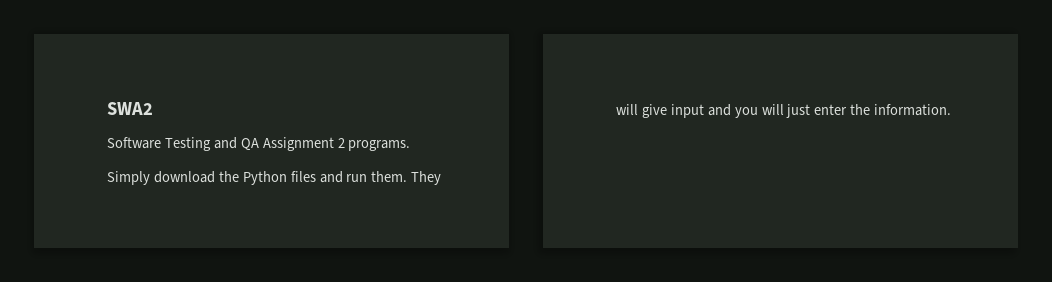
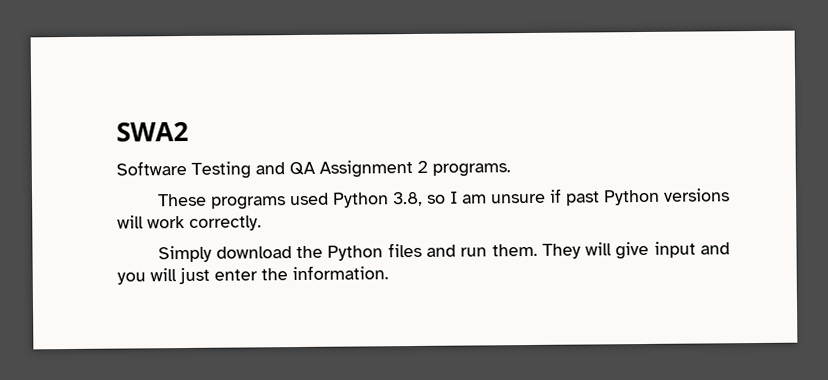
+ These programs used Python 3.8, so I am unsure if past Python versions will work correctly.

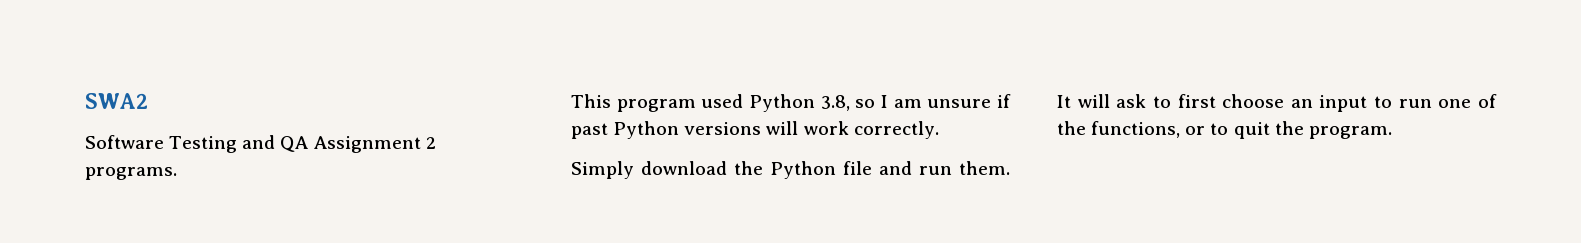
- These programs used Python 3.8, so I am unsure if past Python versions will work correctly.
+ This program used Python 3.8, so I am unsure if past Python versions will work correctly.
- Simply download the Python files and run them.
+ Simply download the Python file and run them.
- They will give input and you will just enter the information.
+ It will ask to first choose an input to run one of the functions, or to quit the program.

